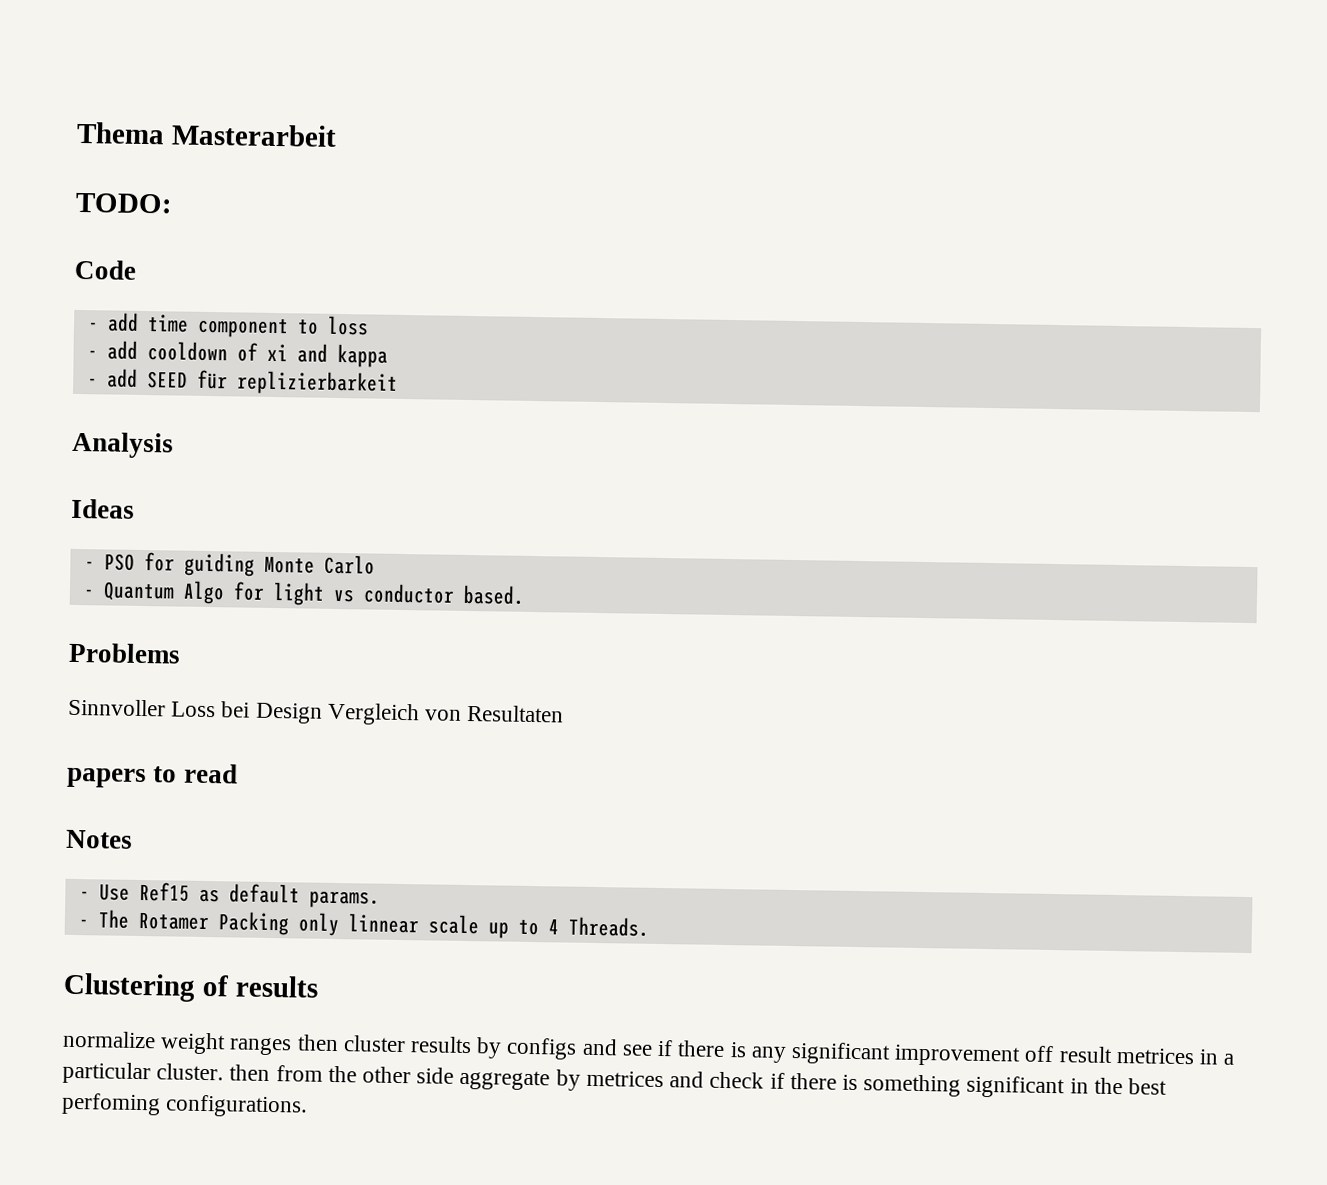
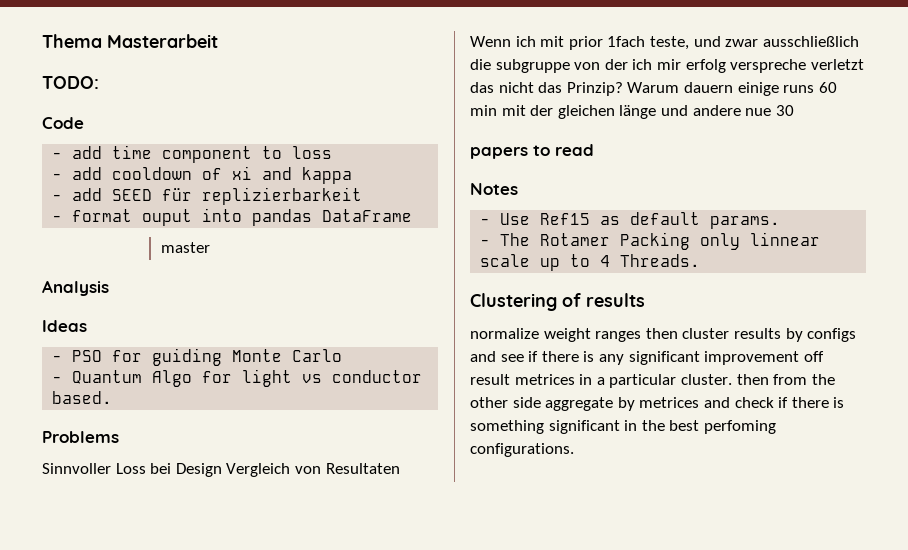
+ - format ouput into pandas DataFrame
+ master
- Sinnvoller Loss bei Design Vergleich von Resultaten
+ Sinnvoller Loss bei Design Vergleich von Resultaten Wenn ich mit prior 1fach teste, und zwar ausschließlich die subgruppe von der ich mir erfolg verspreche verletzt das nicht das Prinzip? Warum dauern einige runs 60 min mit der gleichen länge und andere nue 30

